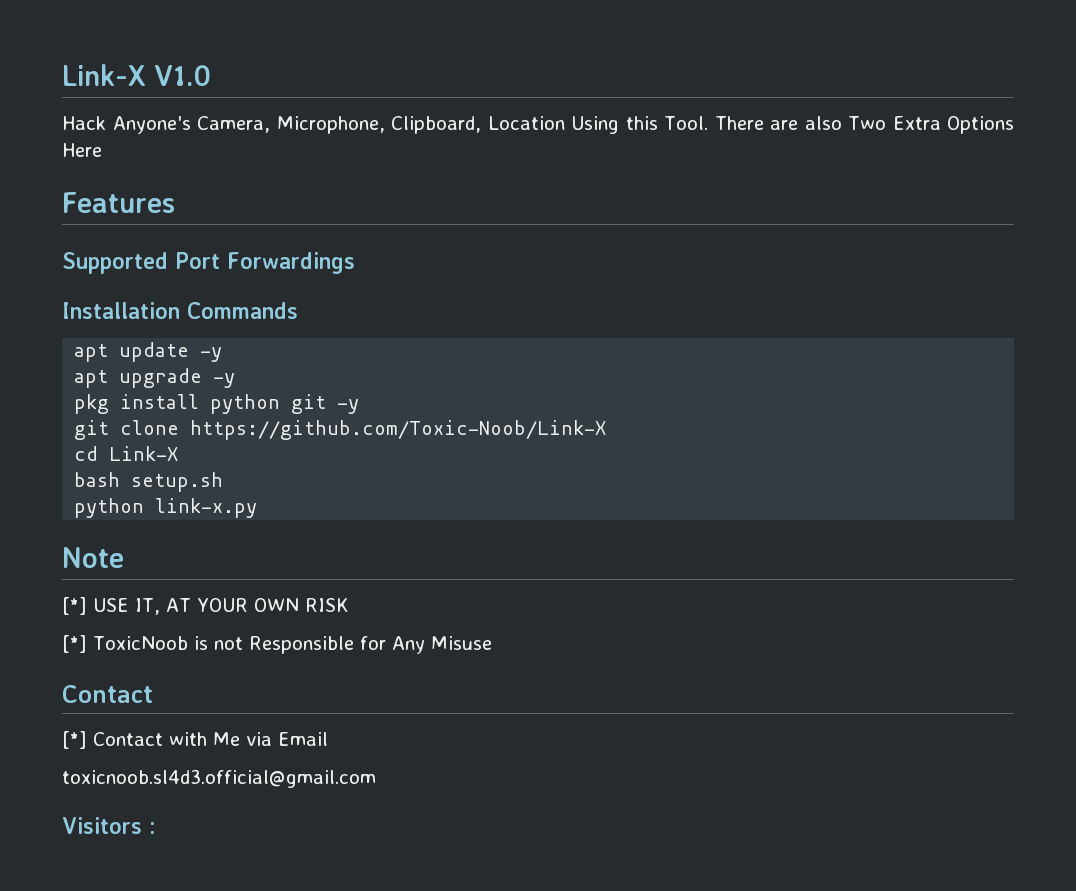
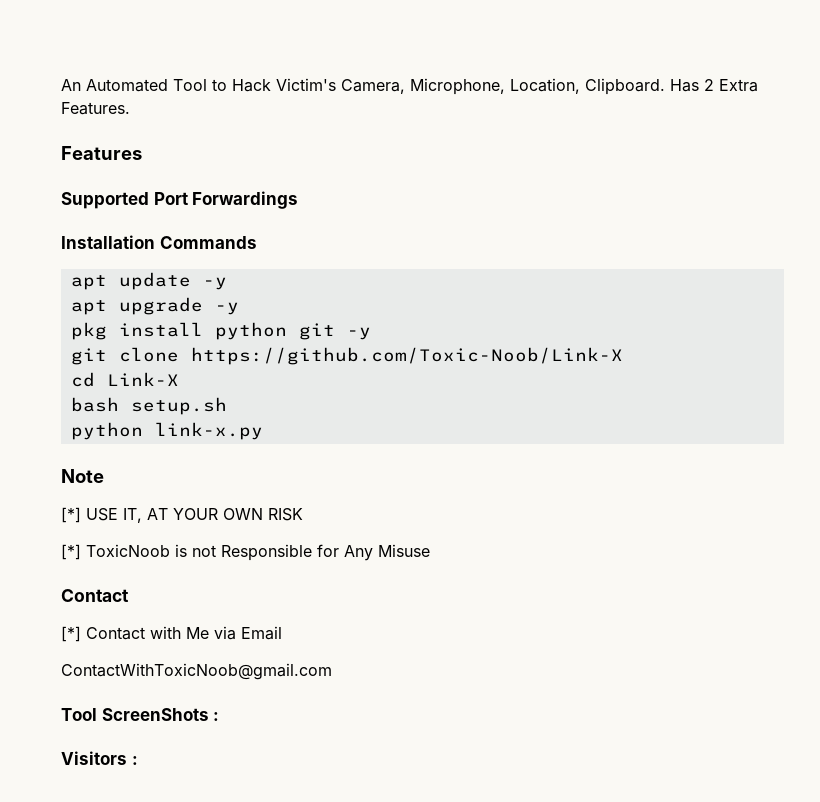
- Link-X V1.0
- Hack Anyone's Camera, Microphone, Clipboard, Location Using this Tool. There are also Two Extra Options Here
+ An Automated Tool to Hack Victim's Camera, Microphone, Location, Clipboard. Has 2 Extra Features.
- toxicnoob.sl4d3.official@gmail.com
+ ContactWithToxicNoob@gmail.com
+ Tool ScreenShots :

